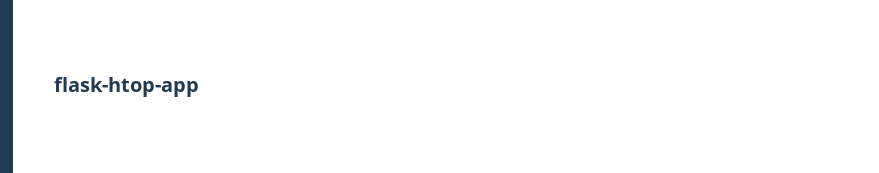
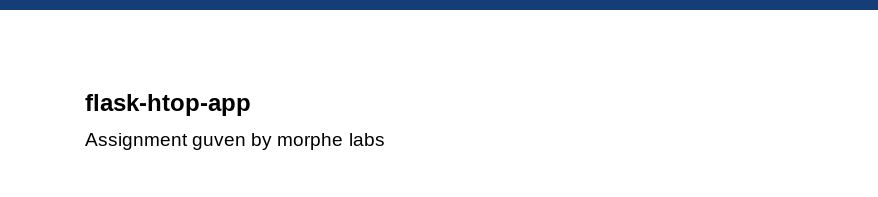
+ Assignment guven by morphe labs

